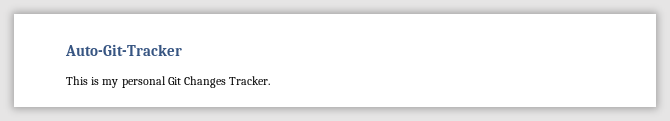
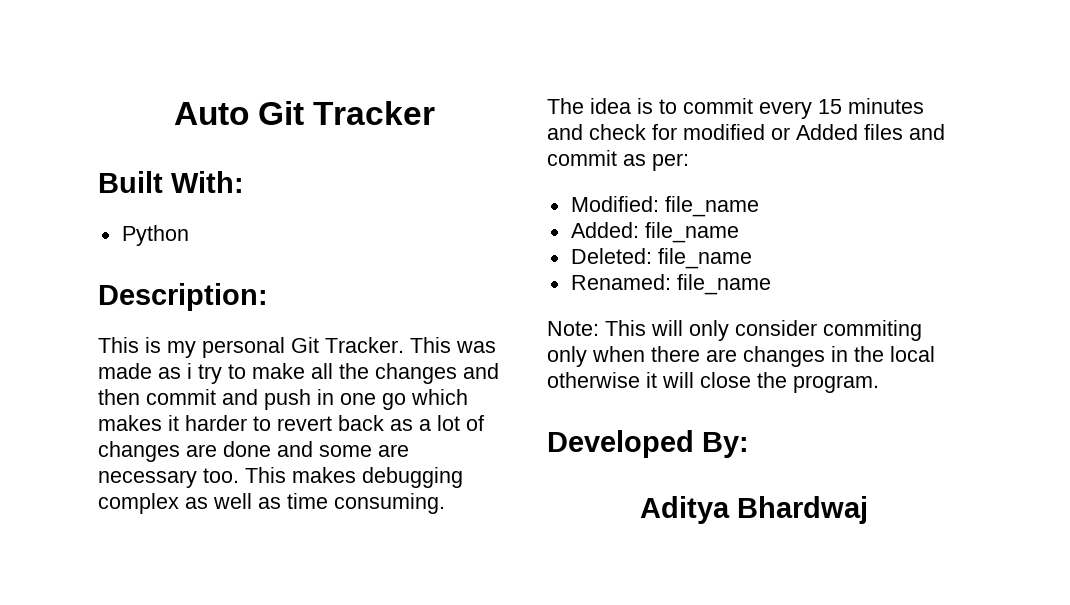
- Auto-Git-Tracker
+ Auto Git Tracker
+ Built With:
+ Python
+ Description:
- This is my personal Git Changes Tracker.
+ This is my personal Git Tracker. This was made as i try to make all the changes and then commit and push in one go which makes it harder to revert back as a lot of changes are done and some are necessary too. This makes debugging complex as well as time consuming.
+ The idea is to commit every 15 minutes and check for modified or Added files and commit as per:
+ Modified: file_name
+ Added: file_name
+ Deleted: file_name
+ Renamed: file_name
+ Note: This will only consider commiting only when there are changes in the local otherwise it will close the program.
+ Developed By:
+ Aditya Bhardwaj

